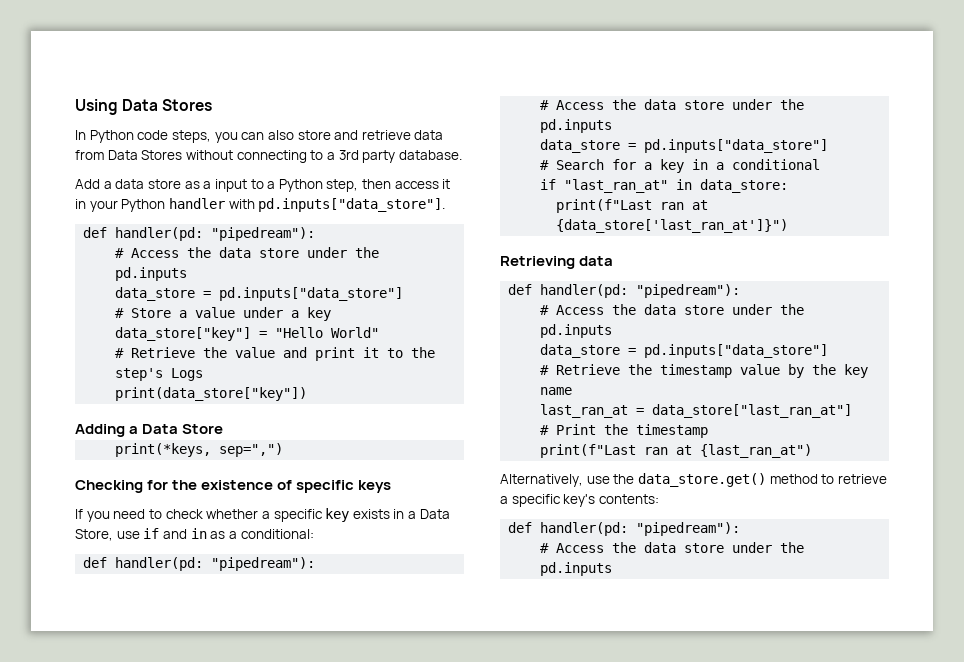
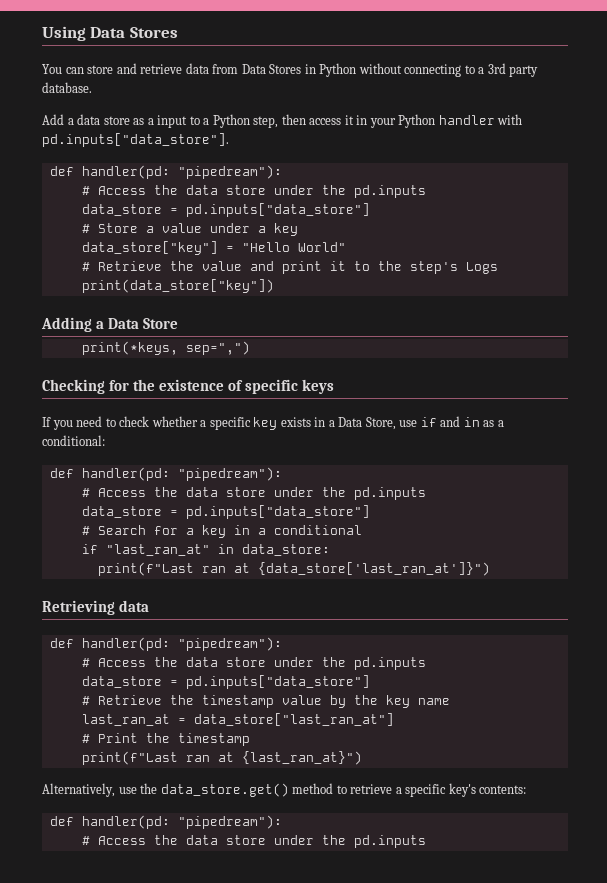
- In Python code steps, you can also store and retrieve data from Data Stores without connecting to a 3rd party database.
+ You can store and retrieve data from Data Stores in Python without connecting to a 3rd party database.
- print(f"Last ran at {last_ran_at")
+ print(f"Last ran at {last_ran_at}")

